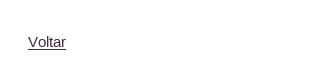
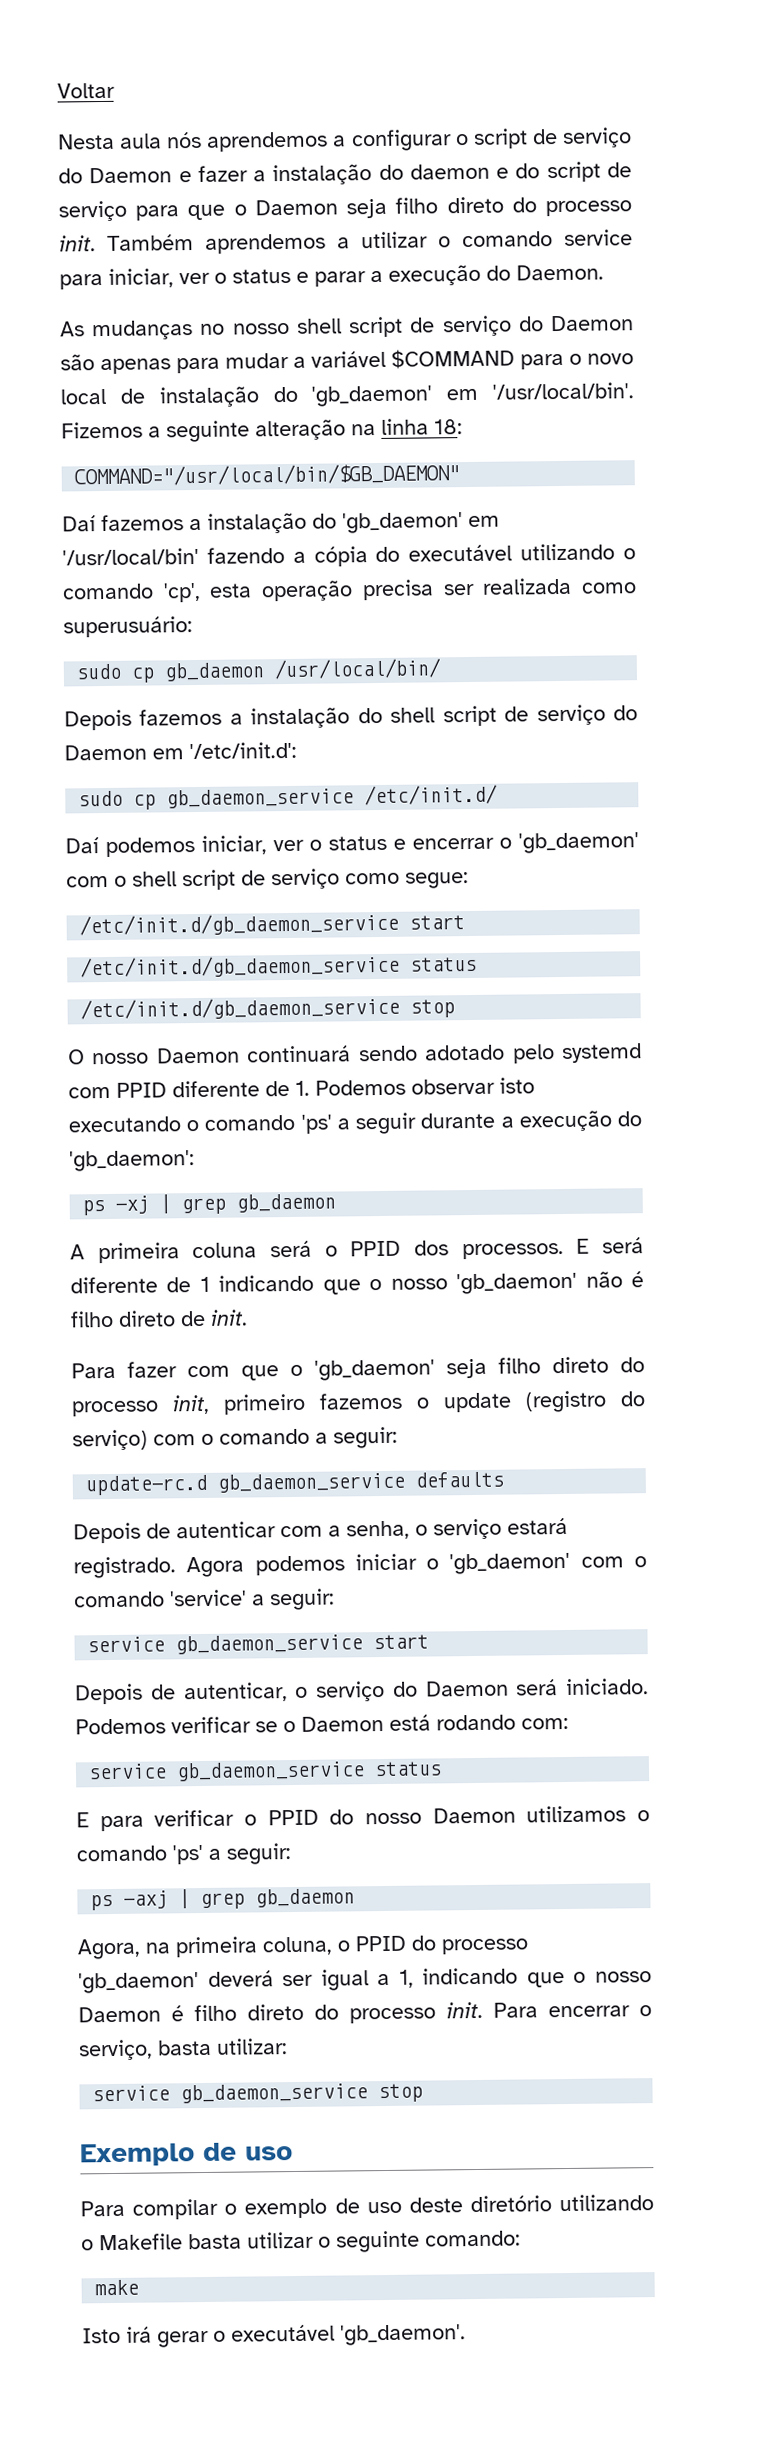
+ Nesta aula nós aprendemos a configurar o script de serviço do Daemon e fazer a instalação do daemon e do script de serviço para que o Daemon seja filho direto do processo init. Também aprendemos a utilizar o comando service para iniciar, ver o status e parar a execução do Daemon.
+ As mudanças no nosso shell script de serviço do Daemon são apenas para mudar a variável $COMMAND para o novo local de instalação do 'gb_daemon' em '/usr/local/bin'. Fizemos a seguinte alteração na linha 18:
+ COMMAND="/usr/local/bin/$GB_DAEMON"
+ Daí fazemos a instalação do 'gb_daemon' em '/usr/local/bin' fazendo a cópia do executável utilizando o comando 'cp', esta operação precisa ser realizada como superusuário:
+ sudo cp gb_daemon /usr/local/bin/
+ Depois fazemos a instalação do shell script de serviço do Daemon em '/etc/init.d':
+ sudo cp gb_daemon_service /etc/init.d/
+ Daí podemos iniciar, ver o status e encerrar o 'gb_daemon' com o shell script de serviço como segue:
+ /etc/init.d/gb_daemon_service start
+ /etc/init.d/gb_daemon_service status
+ /etc/init.d/gb_daemon_service stop
+ O nosso Daemon continuará sendo adotado pelo systemd com PPID diferente de 1. Podemos observar isto executando o comando 'ps' a seguir durante a execução do 'gb_daemon':
+ ps -xj | grep gb_daemon
+ A primeira coluna será o PPID dos processos. E será diferente de 1 indicando que o nosso 'gb_daemon' não é filho direto de init.
+ Para fazer com que o 'gb_daemon' seja filho direto do processo init, primeiro fazemos o update (registro do serviço) com o comando a seguir:
+ update-rc.d gb_daemon_service defaults
+ Depois de autenticar com a senha, o serviço estará registrado. Agora podemos iniciar o 'gb_daemon' com o comando 'service' a seguir:
+ service gb_daemon_service start
+ Depois de autenticar, o serviço do Daemon será iniciado. Podemos verificar se o Daemon está rodando com:
+ service gb_daemon_service status
+ E para verificar o PPID do nosso Daemon utilizamos o comando 'ps' a seguir:
+ ps -axj | grep gb_daemon
+ Agora, na primeira coluna, o PPID do processo 'gb_daemon' deverá ser igual a 1, indicando que o nosso Daemon é filho direto do processo init. Para encerrar o serviço, basta utilizar:
+ service gb_daemon_service stop
+ Exemplo de uso
+ Para compilar o exemplo de uso deste diretório utilizando o Makefile basta utilizar o seguinte comando:
+ make
+ Isto irá gerar o executável 'gb_daemon'.

